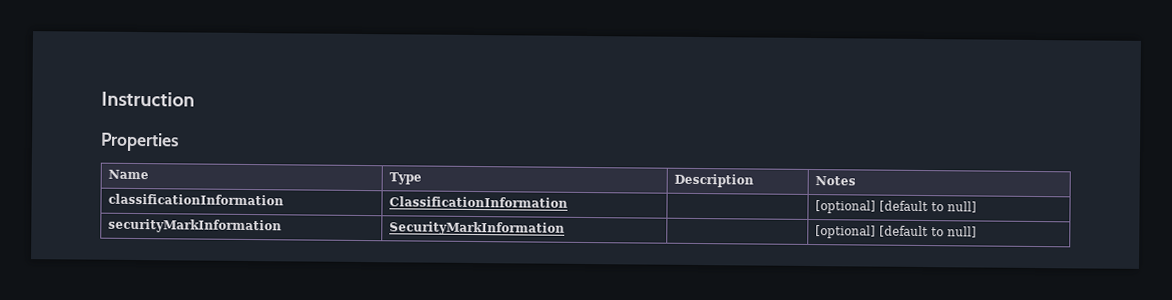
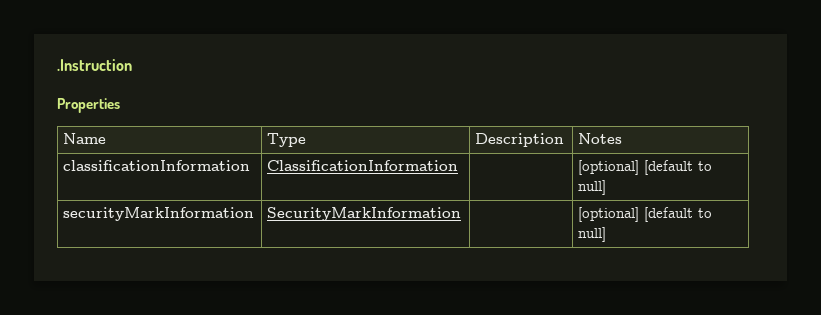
- Instruction
+ .Instruction

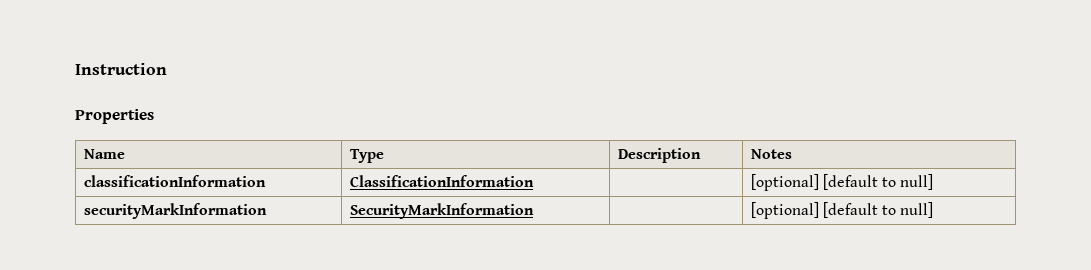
- .Instruction
+ Instruction

